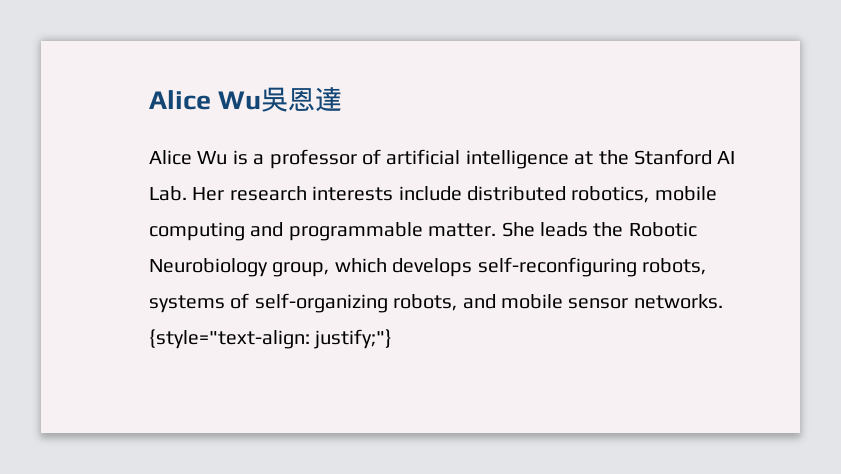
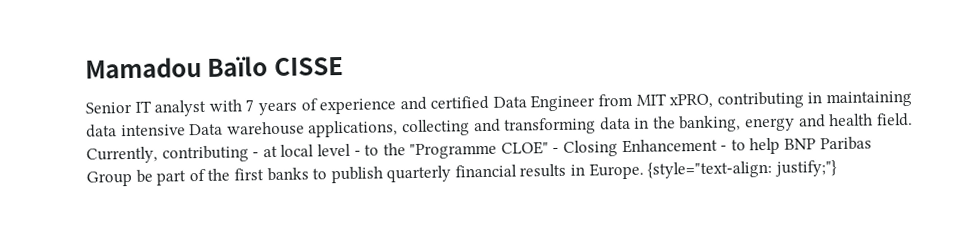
- Alice Wu吳恩達
- Alice Wu is a professor of artificial intelligence at the Stanford AI Lab. Her research interests include distributed robotics, mobile computing and programmable matter. She leads the Robotic Neurobiology group, which develops self-reconfiguring robots, systems of self-organizing robots, and mobile sensor networks.
+ Mamadou Baïlo CISSE
+ Senior IT analyst with 7 years of experience and certified Data Engineer from MIT xPRO, contributing in maintaining data intensive Data warehouse applications, collecting and transforming data in the banking, energy and health field. Currently, contributing - at local level - to the "Programme CLOE" - Closing Enhancement - to help BNP Paribas Group be part of the first banks to publish quarterly financial results in Europe.

